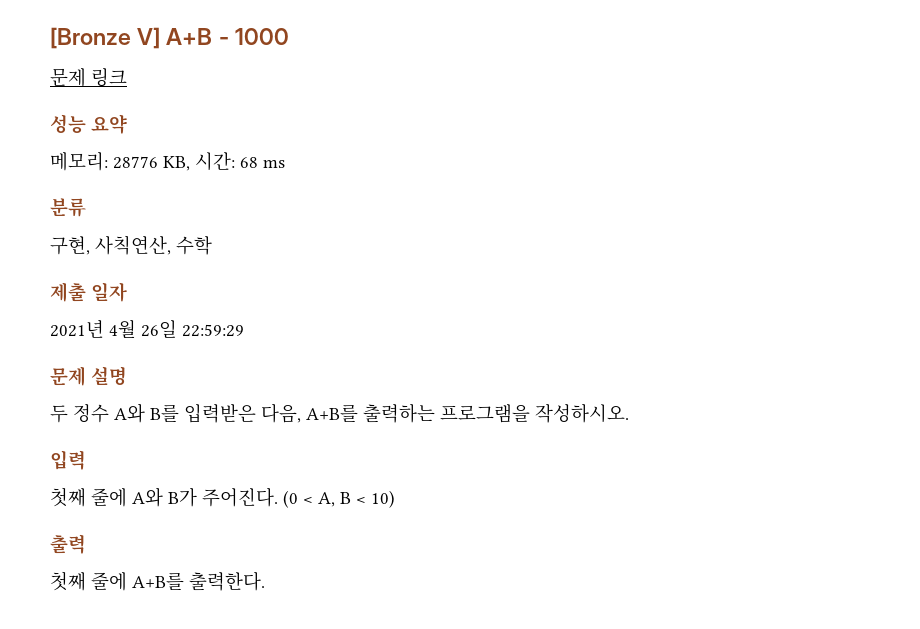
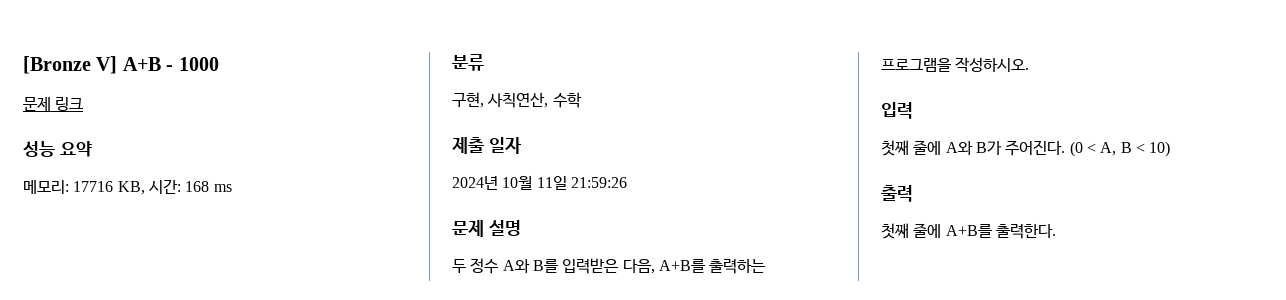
- 메모리: 28776 KB, 시간: 68 ms
+ 메모리: 17716 KB, 시간: 168 ms
- 2021년 4월 26일 22:59:29
+ 2024년 10월 11일 21:59:26

